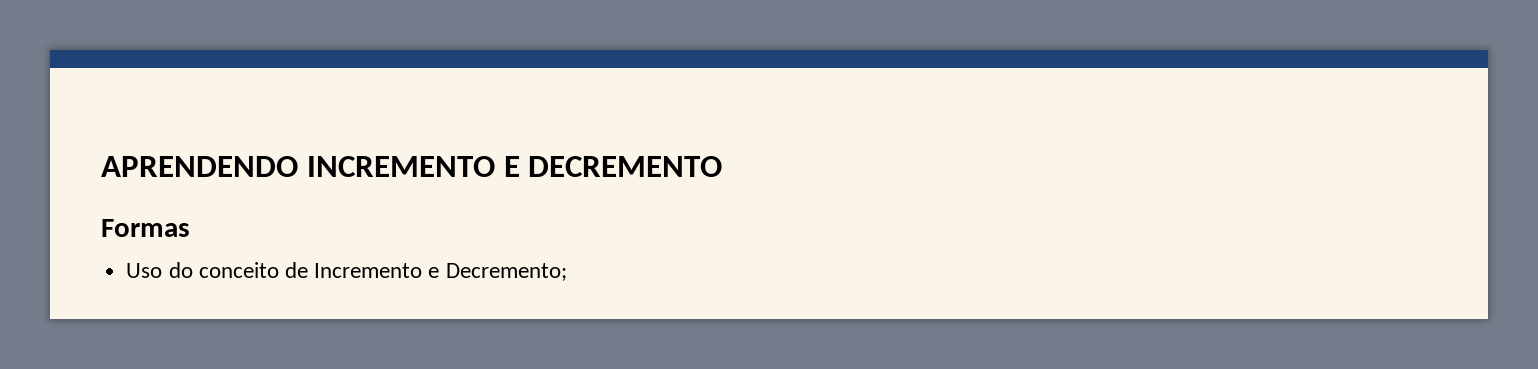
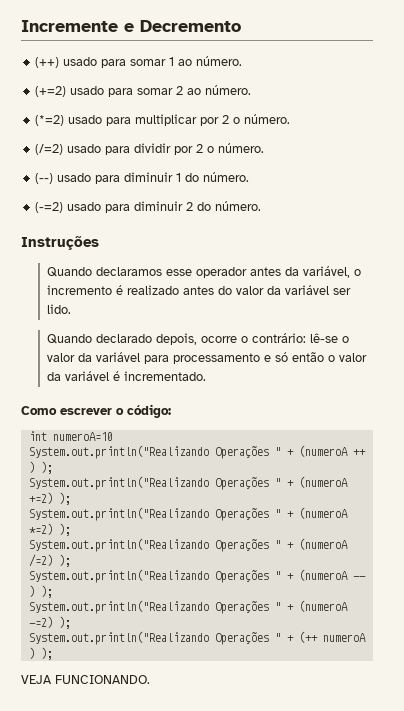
- APRENDENDO INCREMENTO E DECREMENTO
- Formas
- Uso do conceito de Incremento e Decremento;
+ Incremente e Decremento
+ (++) usado para somar 1 ao número.
+ (+=2) usado para somar 2 ao número.
+ (*=2) usado para multiplicar por 2 o número.
+ (/=2) usado para dividir por 2 o número.
+ (--) usado para diminuir 1 do número.
+ (-=2) usado para diminuir 2 do número.
+ Instruções
+ Quando declaramos esse operador antes da variável, o incremento é realizado antes do valor da variável ser lido.
+ Quando declarado depois, ocorre o contrário: lê-se o valor da variável para processamento e só então o valor da variável é incrementado.
+ Como escrever o código:
+ int numeroA=10
+ System.out.println("Realizando Operações " + (numeroA ++ ) );
+ System.out.println("Realizando Operações " + (numeroA +=2) );
+ System.out.println("Realizando Operações " + (numeroA *=2) );
+ System.out.println("Realizando Operações " + (numeroA /=2) );
+ System.out.println("Realizando Operações " + (numeroA -- ) );
+ System.out.println("Realizando Operações " + (numeroA -=2) );
+ System.out.println("Realizando Operações " + (++ numeroA ) );
+ VEJA FUNCIONANDO.

